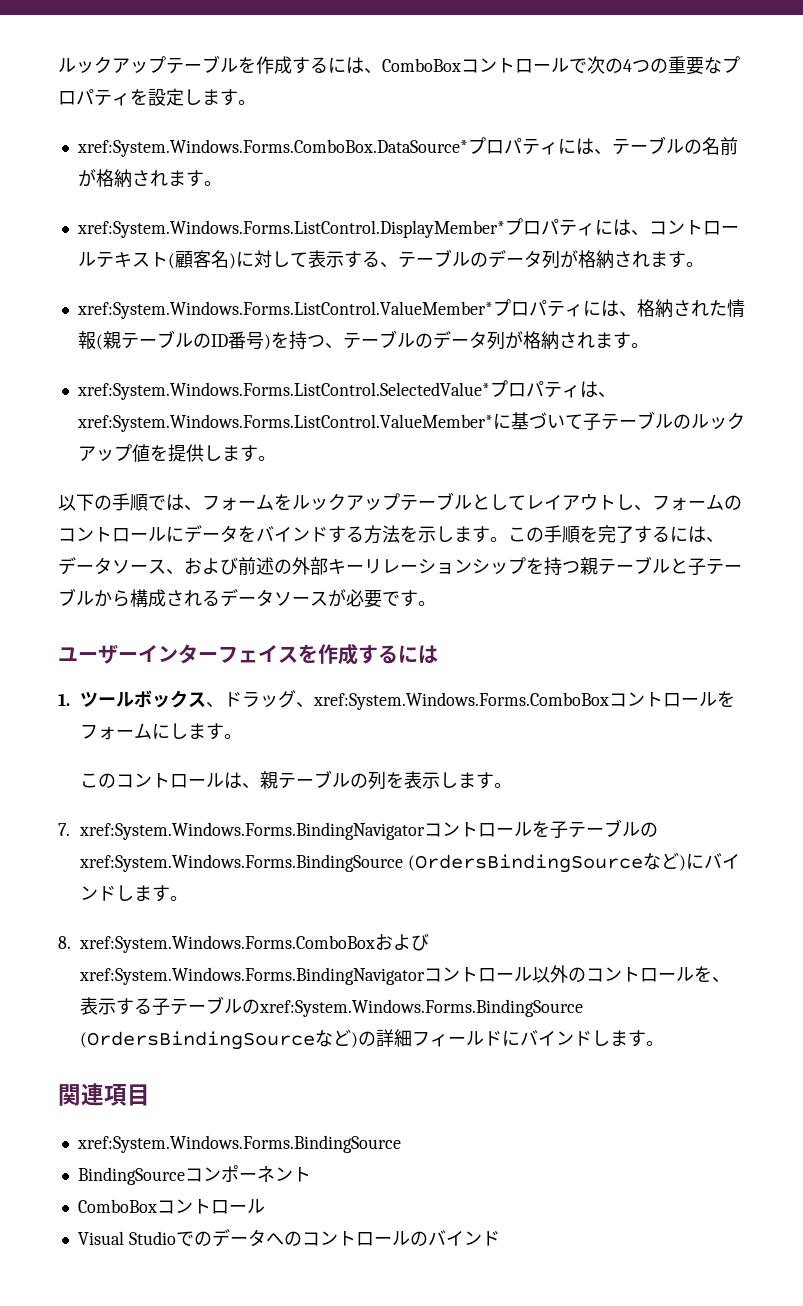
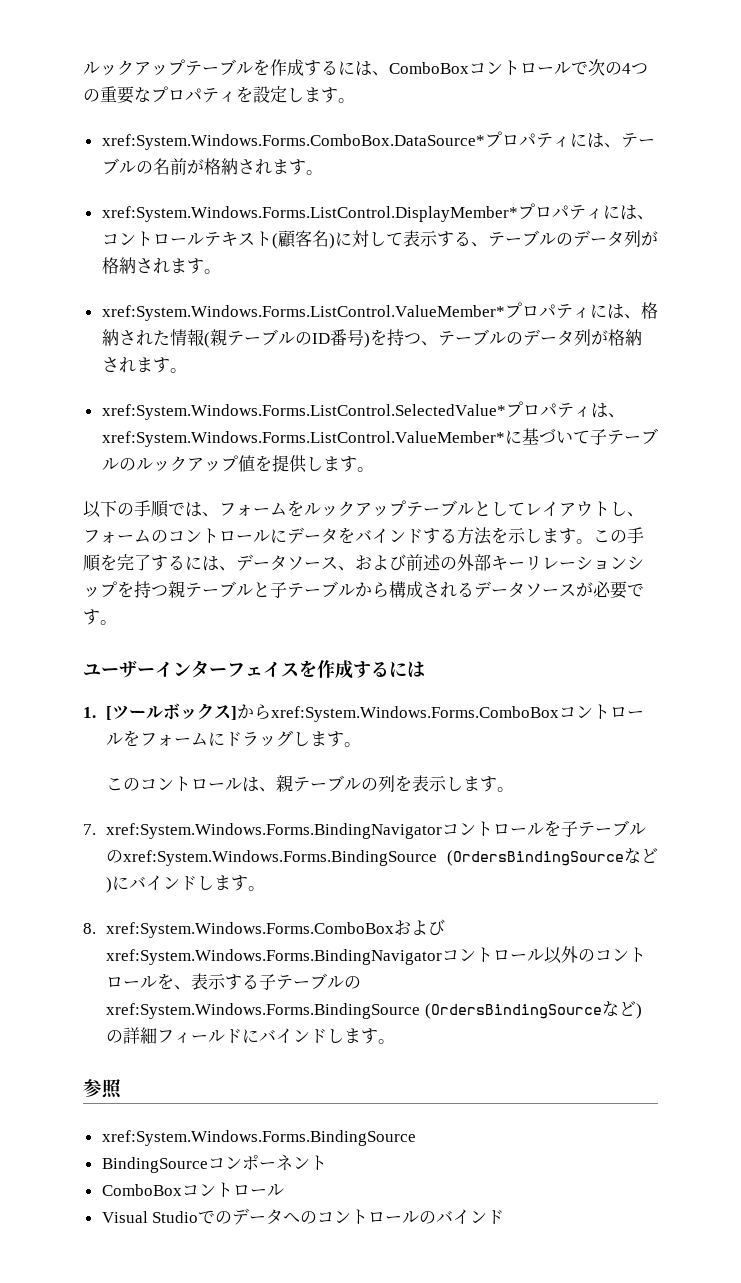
- 1.ツールボックス、ドラッグ、xref:System.Windows.Forms.ComboBoxコントロールをフォームにします。
+ 1. [ツールボックス]からxref:System.Windows.Forms.ComboBoxコントロールをフォームにドラッグします。
- 関連項目
+ 参照

